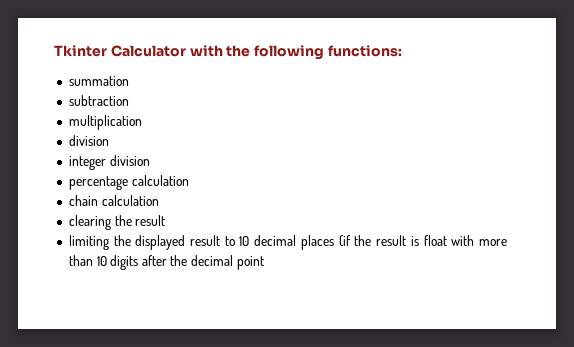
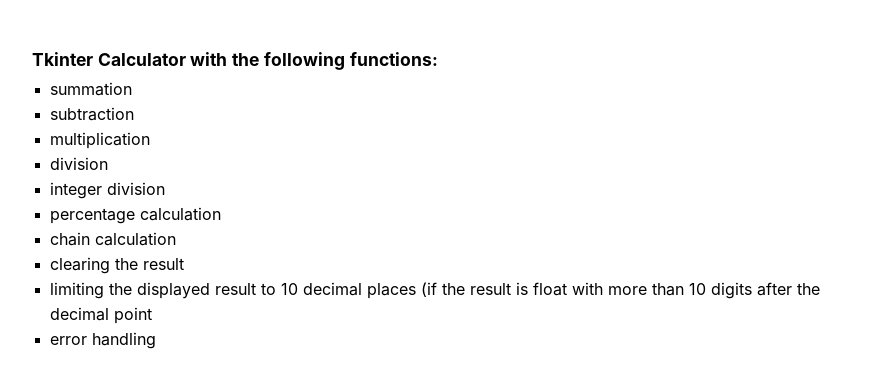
+ error handling

